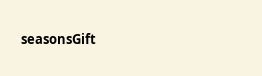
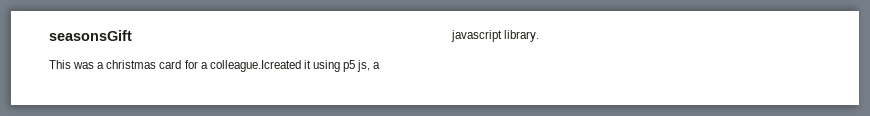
+ This was a christmas card for a colleague.Icreated it using p5 js, a javascript library.

